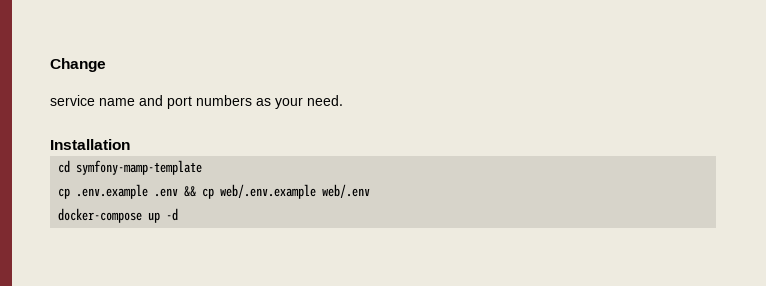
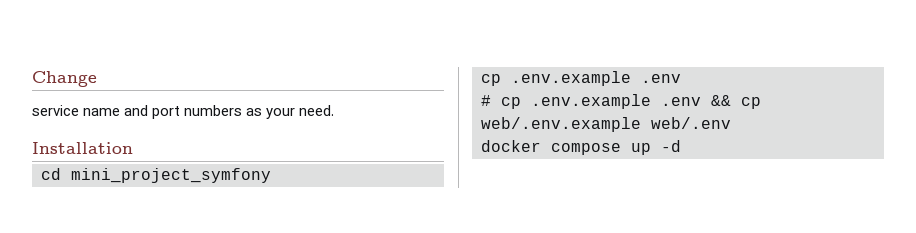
- cd symfony-mamp-template
- cp .env.example .env && cp web/.env.example web/.env
+ cd mini_project_symfony
+ cp .env.example .env
+ # cp .env.example .env && cp web/.env.example web/.env
- docker-compose up -d
+ docker compose up -d

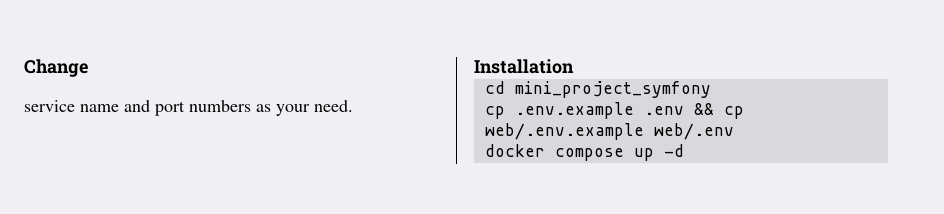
  cd mini_project_symfony
- cp .env.example .env
- # cp .env.example .env && cp web/.env.example web/.env
+ cp .env.example .env && cp web/.env.example web/.env

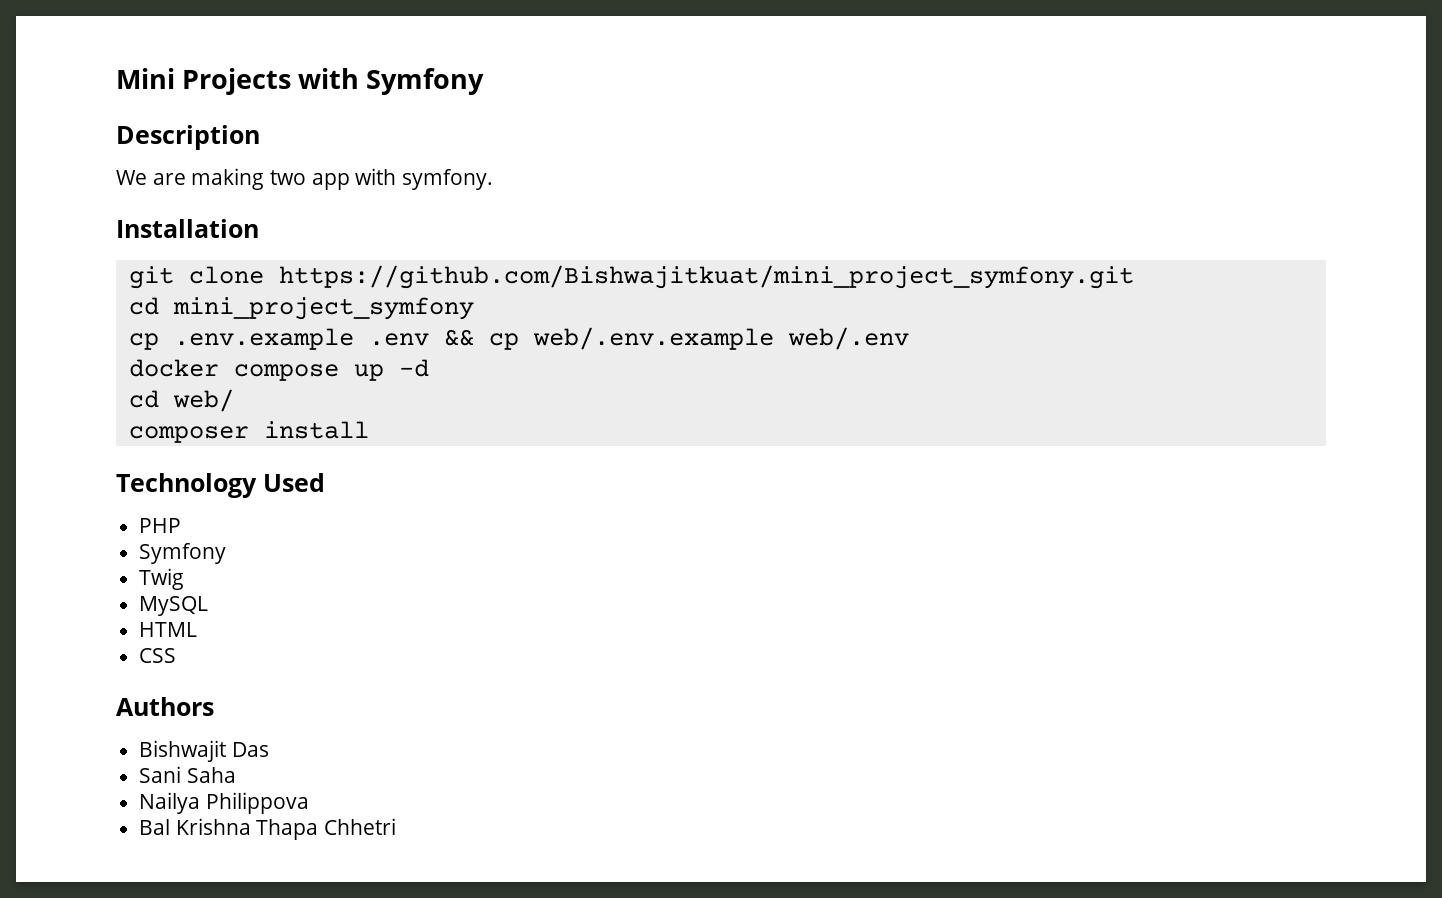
- Change
- service name and port numbers as your need.
+ Mini Projects with Symfony
+ Description
+ We are making two app with symfony.
  Installation
+ git clone https://github.com/Bishwajitkuat/mini_project_symfony.git
+ cd web/
+ composer install
+ Technology Used
+ PHP
+ Symfony
+ Twig
+ MySQL
+ HTML
+ CSS
+ Authors
+ Bishwajit Das
+ Sani Saha
+ Nailya Philippova
+ Bal Krishna Thapa Chhetri

